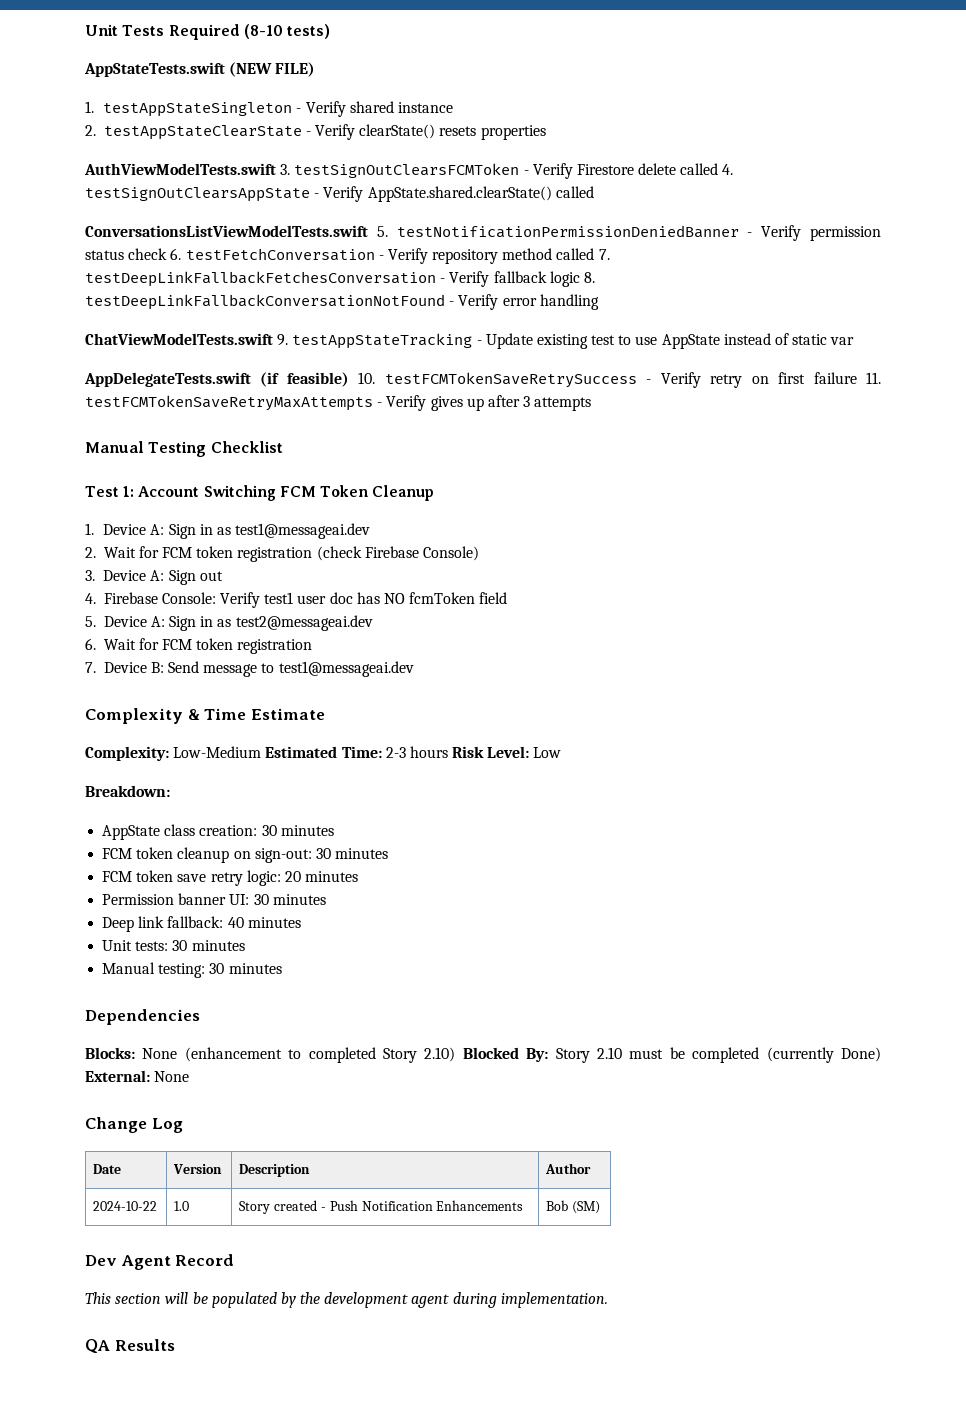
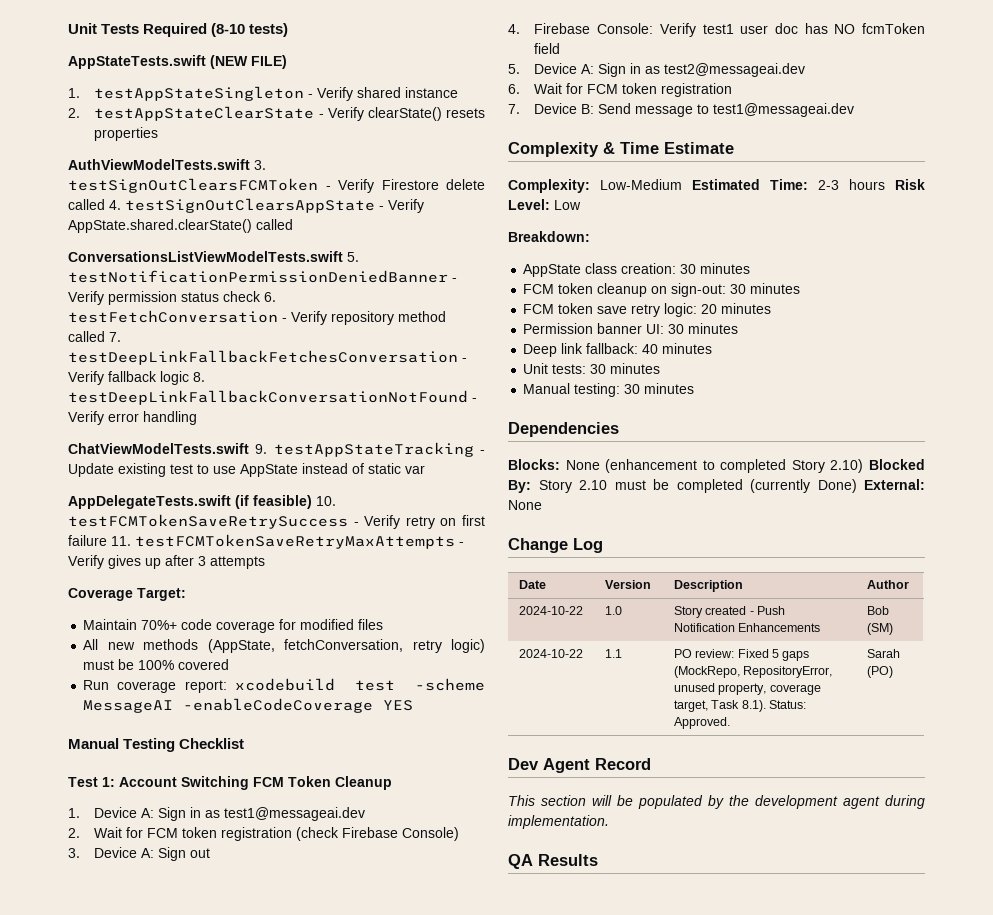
+ Coverage Target:
+ Maintain 70%+ code coverage for modified files
+ All new methods (AppState, fetchConversation, retry logic) must be 100% covered
+ Run coverage report: xcodebuild test -scheme MessageAI -enableCodeCoverage YES
+ 2024-10-22 | 1.1 | PO review: Fixed 5 gaps (MockRepo, RepositoryError, unused property, coverage target, Task 8.1). Status: Approved. | Sarah (PO)

